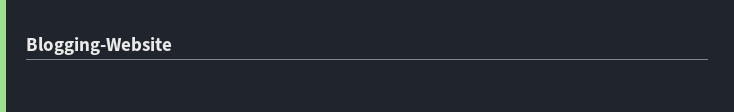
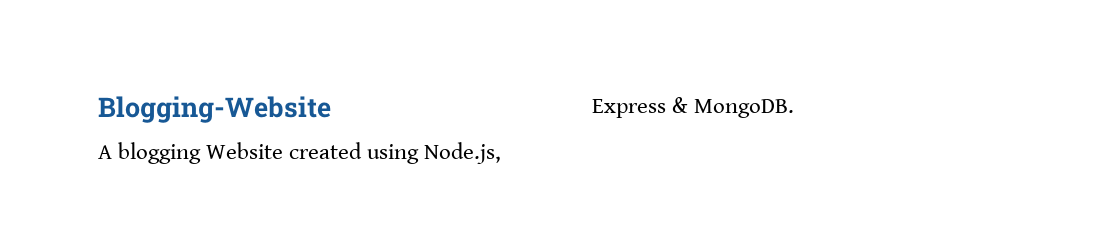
+ A blogging Website created using Node.js, Express & MongoDB.

